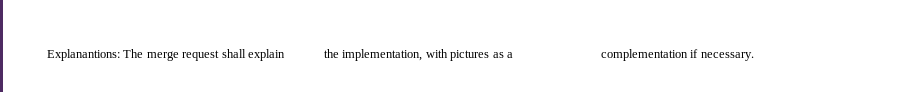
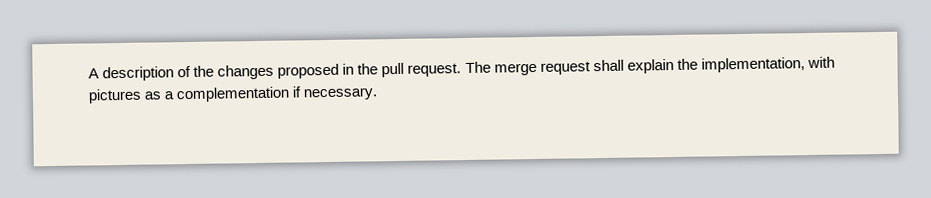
- Explanantions: The merge request shall explain the implementation, with pictures as a complementation if necessary.
+ A description of the changes proposed in the pull request. The merge request shall explain the implementation, with pictures as a complementation if necessary.

